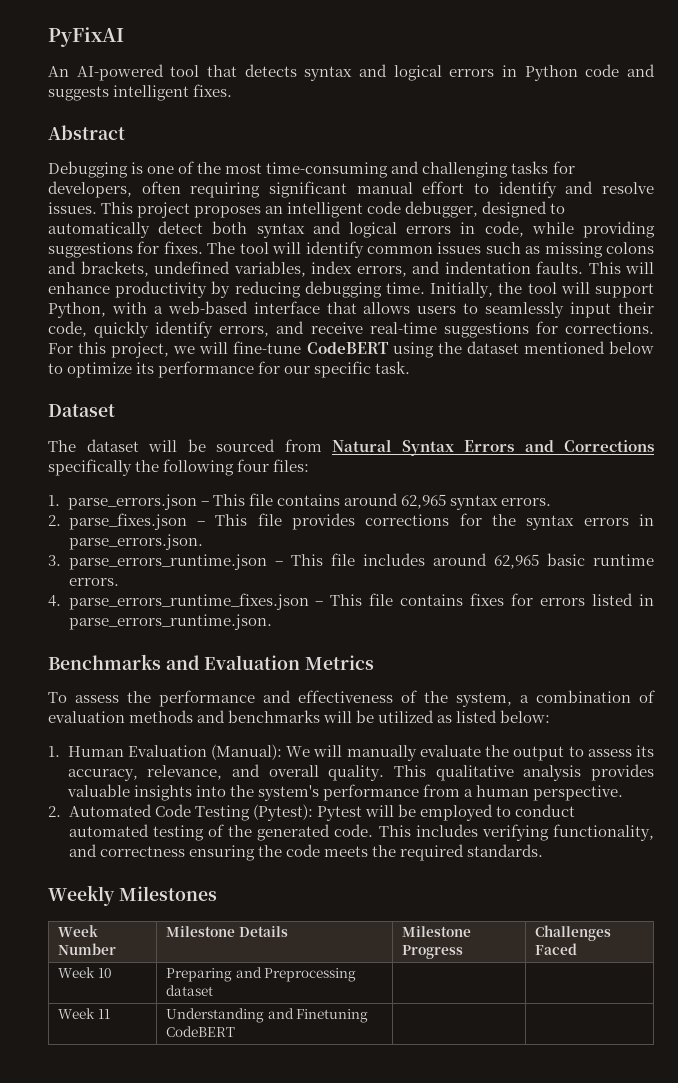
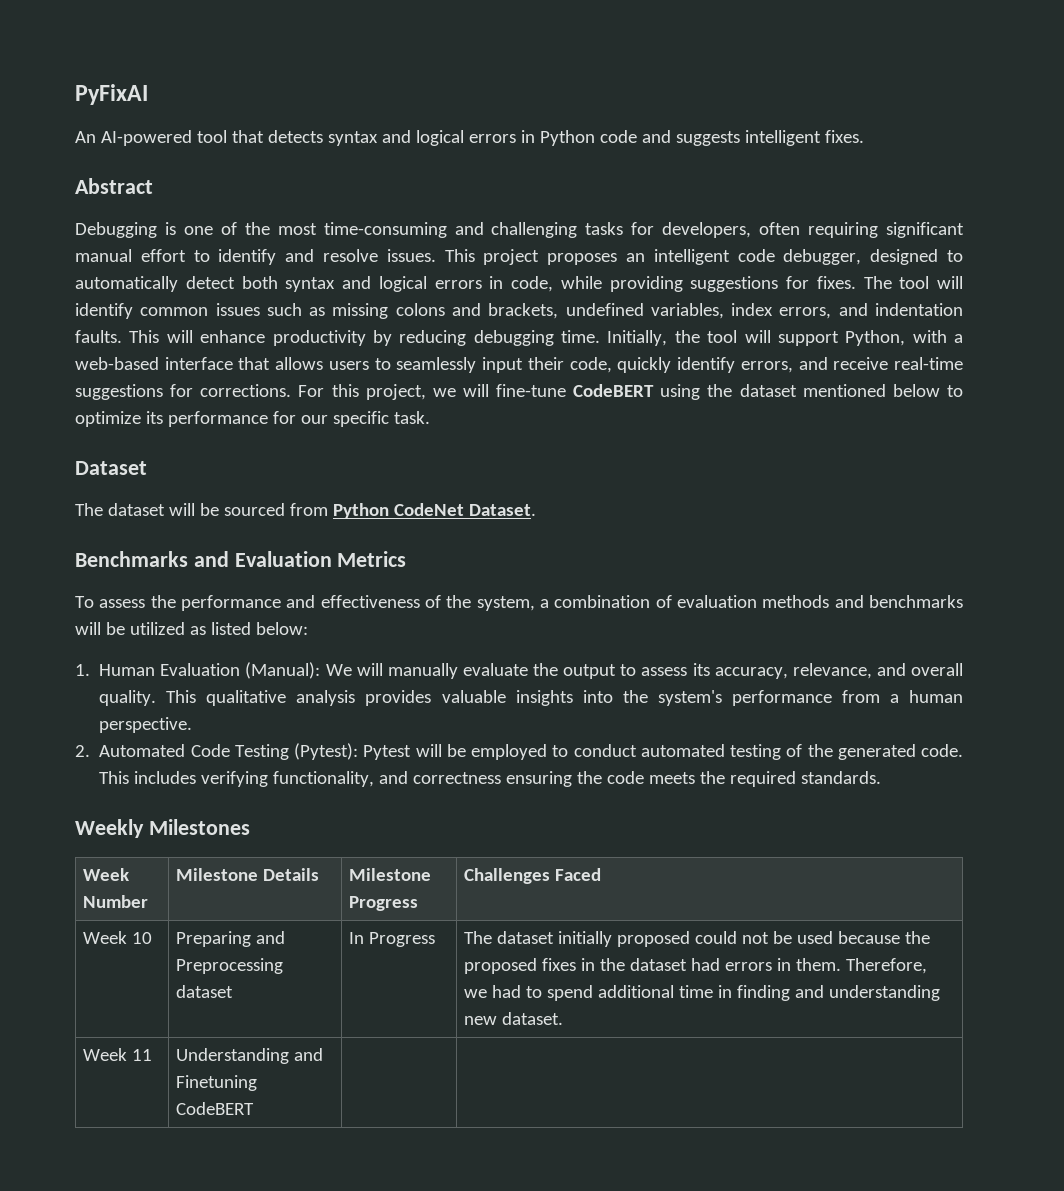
- The dataset will be sourced from Natural Syntax Errors and Corrections specifically the following four files:
- 1. parse_errors.json – This file contains around 62,965 syntax errors.
- 2. parse_fixes.json – This file provides corrections for the syntax errors in parse_errors.json.
- 3. parse_errors_runtime.json – This file includes around 62,965 basic runtime errors.
- 4. parse_errors_runtime_fixes.json – This file contains fixes for errors listed in parse_errors_runtime.json.
+ The dataset will be sourced from Python CodeNet Dataset.
- Week 10 | Preparing and Preprocessing dataset | |
+ Week 10 | Preparing and Preprocessing dataset | In Progress | The dataset initially proposed could not be used because the proposed fixes in the dataset had errors in them. Therefore, we had to spend additional time in finding and understanding new dataset.

